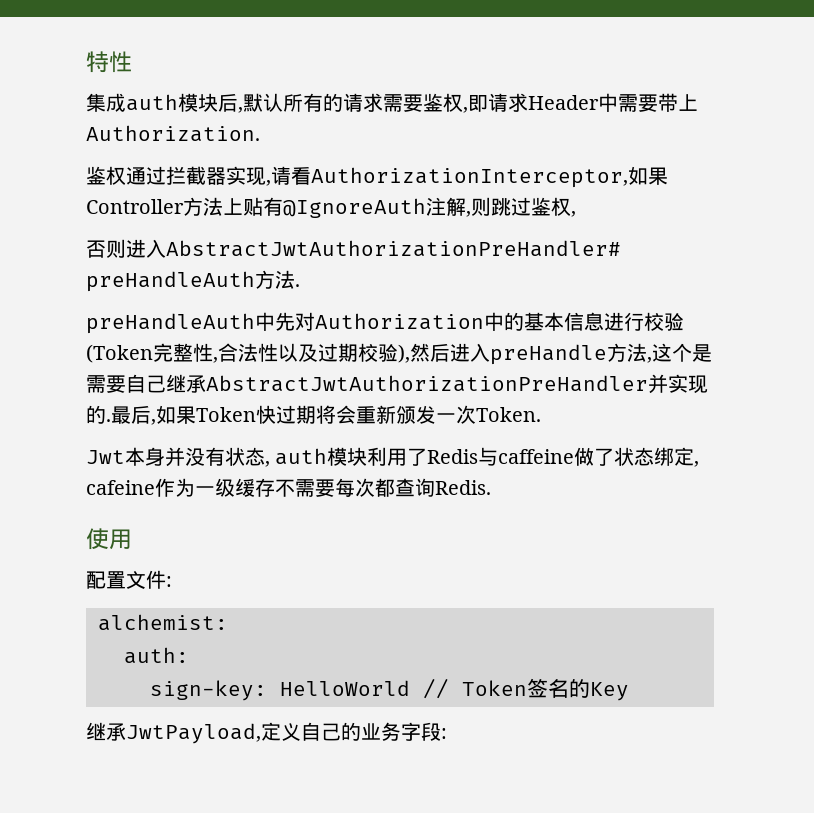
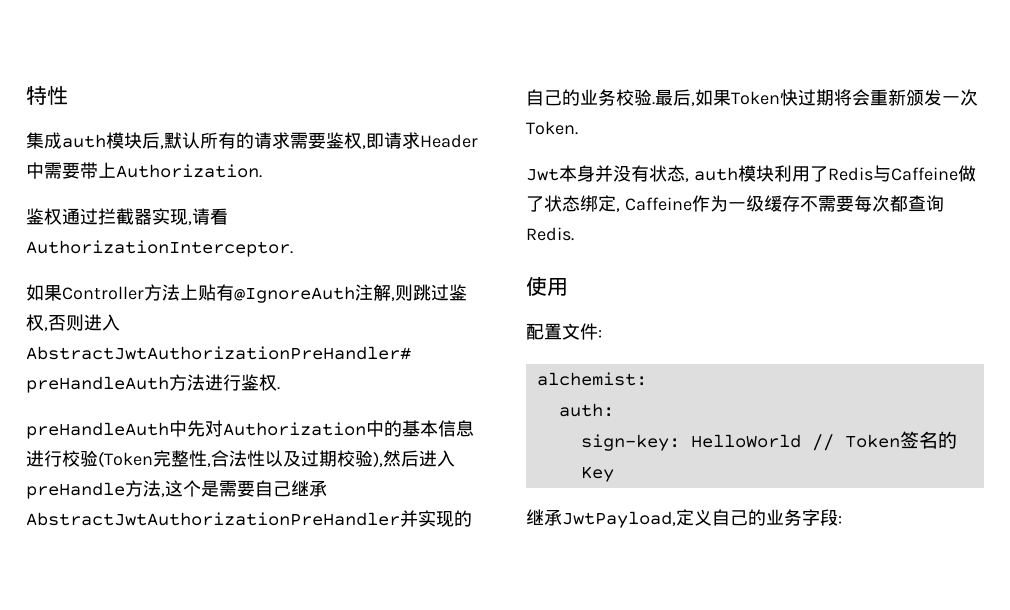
- 鉴权通过拦截器实现,请看AuthorizationInterceptor,如果Controller方法上贴有@IgnoreAuth注解,则跳过鉴权,
- 否则进入AbstractJwtAuthorizationPreHandler# preHandleAuth方法.
+ 鉴权通过拦截器实现,请看AuthorizationInterceptor.
+ 如果Controller方法上贴有@IgnoreAuth注解,则跳过鉴权,否则进入AbstractJwtAuthorizationPreHandler# preHandleAuth方法进行鉴权.
- preHandleAuth中先对Authorization中的基本信息进行校验(Token完整性,合法性以及过期校验),然后进入preHandle方法,这个是需要自己继承AbstractJwtAuthorizationPreHandler并实现的.
+ preHandleAuth中先对Authorization中的基本信息进行校验(Token完整性,合法性以及过期校验),然后进入preHandle方法,这个是需要自己继承AbstractJwtAuthorizationPreHandler并实现的自己的业务校验.
- Jwt本身并没有状态, auth模块利用了Redis与caffeine做了状态绑定, cafeine作为一级缓存不需要每次都查询Redis.
+ Jwt本身并没有状态, auth模块利用了Redis与Caffeine做了状态绑定, Caffeine作为一级缓存不需要每次都查询Redis.

